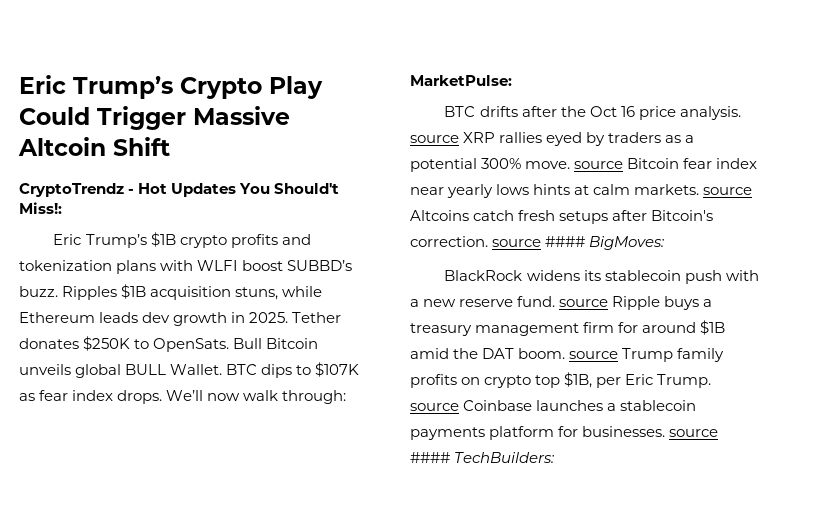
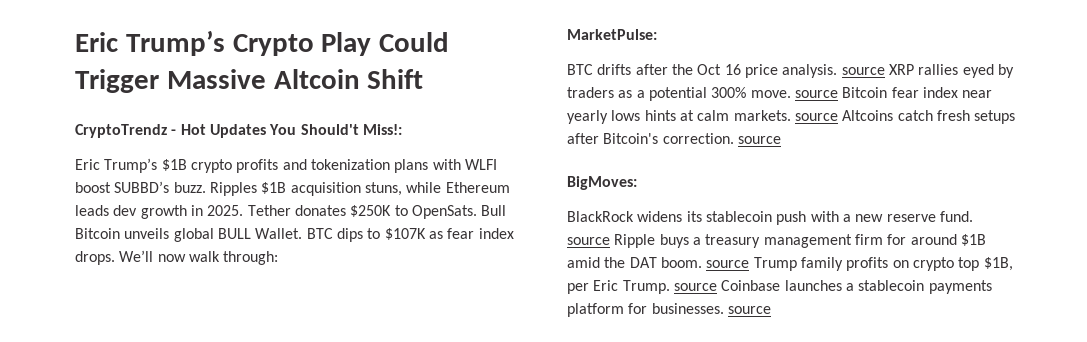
- BTC drifts after the Oct 16 price analysis. source XRP rallies eyed by traders as a potential 300% move. source Bitcoin fear index near yearly lows hints at calm markets. source Altcoins catch fresh setups after Bitcoin's correction. source #### BigMoves:
+ BTC drifts after the Oct 16 price analysis. source XRP rallies eyed by traders as a potential 300% move. source Bitcoin fear index near yearly lows hints at calm markets. source Altcoins catch fresh setups after Bitcoin's correction. source
+ BigMoves:
- BlackRock widens its stablecoin push with a new reserve fund. source Ripple buys a treasury management firm for around $1B amid the DAT boom. source Trump family profits on crypto top $1B, per Eric Trump. source Coinbase launches a stablecoin payments platform for businesses. source #### TechBuilders:
+ BlackRock widens its stablecoin push with a new reserve fund. source Ripple buys a treasury management firm for around $1B amid the DAT boom. source Trump family profits on crypto top $1B, per Eric Trump. source Coinbase launches a stablecoin payments platform for businesses. source

